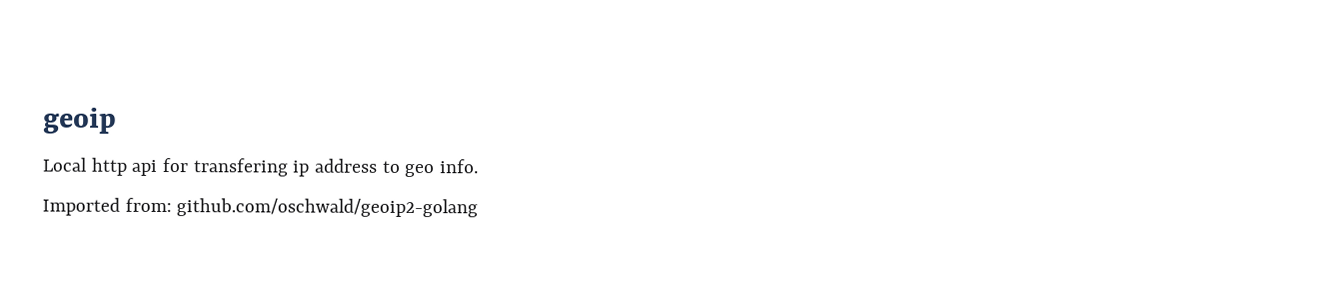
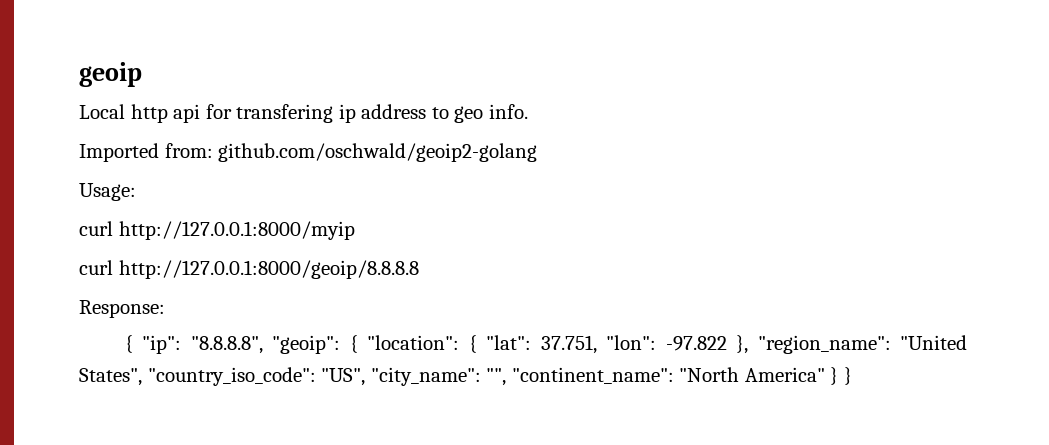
+ Usage:
+ curl http://127.0.0.1:8000/myip
+ curl http://127.0.0.1:8000/geoip/8.8.8.8
+ Response:
+ { "ip": "8.8.8.8", "geoip": { "location": { "lat": 37.751, "lon": -97.822 }, "region_name": "United States", "country_iso_code": "US", "city_name": "", "continent_name": "North America" } }

